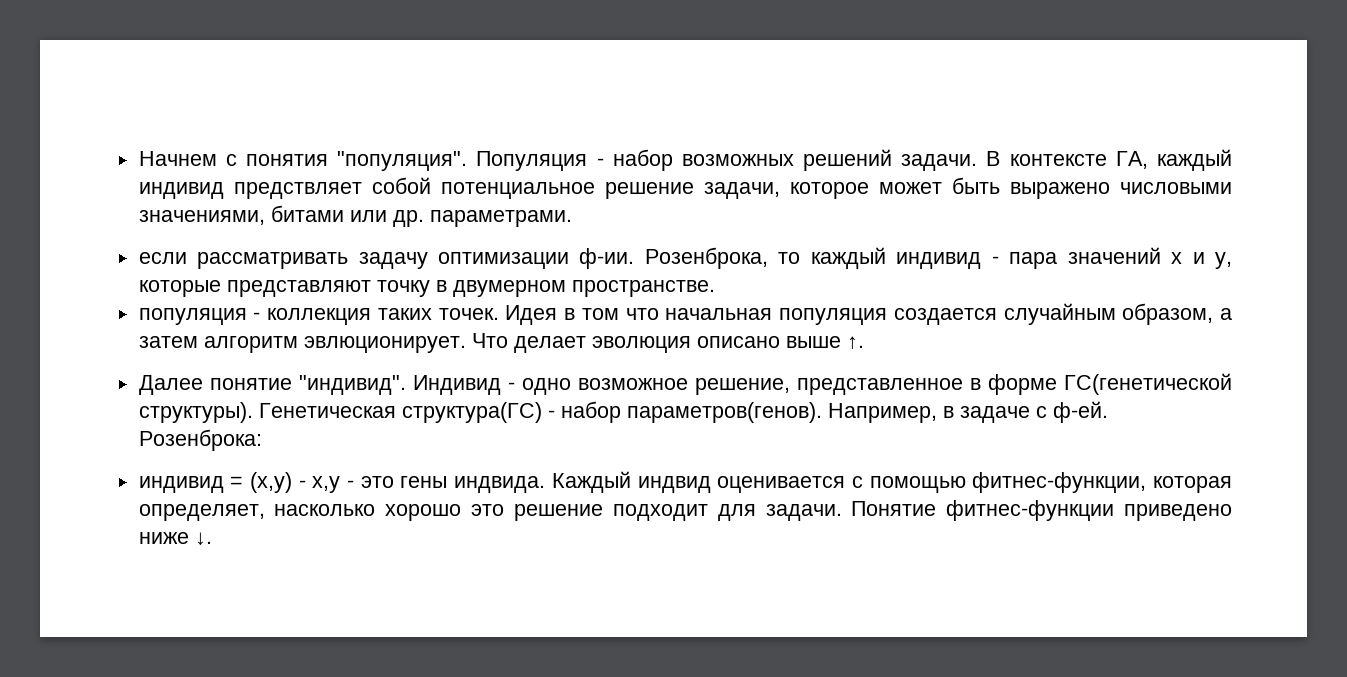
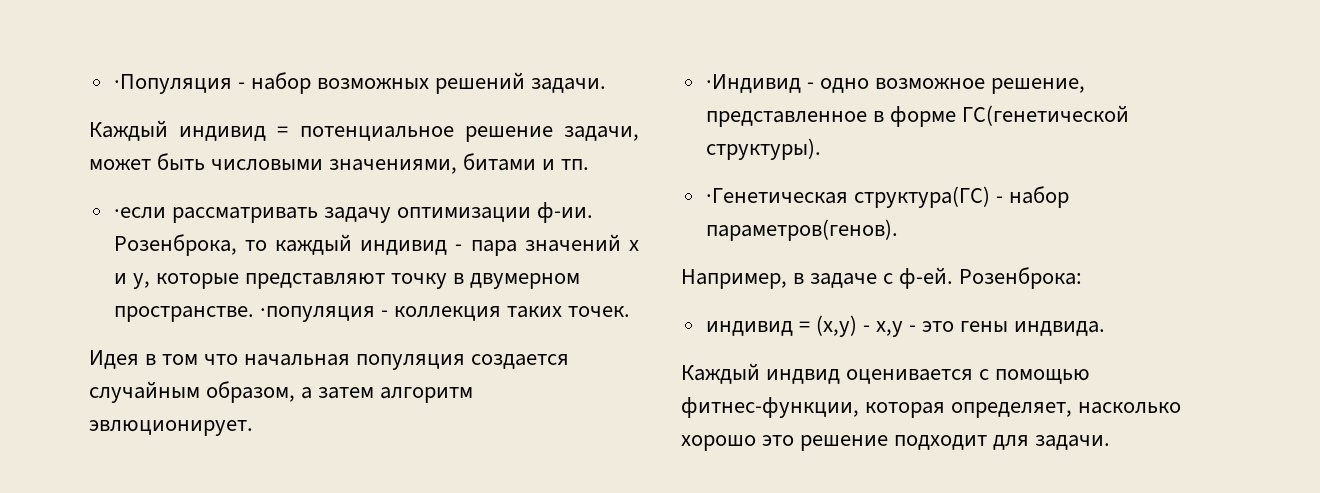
- Начнем с понятия "популяция". Популяция - набор возможных решений задачи. В контексте ГА, каждый индивид предствляет собой потенциальное решение задачи, которое может быть выражено числовыми значениями, битами или др. параметрами.
- если рассматривать задачу оптимизации ф-ии.
+ ·Популяция - набор возможных решений задачи.
+ Каждый индивид = потенциальное решение задачи, может быть числовыми значениями, битами и тп.
+ ·если рассматривать задачу оптимизации ф-ии.
- Розенброка, то каждый индивид - пара значений х и у, которые представляют точку в двумерном пространстве.
- популяция - коллекция таких точек. Идея в том что начальная популяция создается случайным образом, а затем алгоритм эвлюционирует. Что делает эволюция описано выше ↑.
- Далее понятие "индивид". Индивид - одно возможное решение, представленное в форме ГС(генетической структуры). Генетическая структура(ГС) - набор параметров(генов). Например, в задаче с ф-ей.
+ Розенброка, то каждый индивид - пара значений х и у, которые представляют точку в двумерном пространстве. ·популяция - коллекция таких точек.
+ Идея в том что начальная популяция создается случайным образом, а затем алгоритм эвлюционирует.
+ ·Индивид - одно возможное решение, представленное в форме ГС(генетической структуры).
+ ·Генетическая структура(ГС) - набор параметров(генов).
+ Например, в задаче с ф-ей.
- индивид = (x,y) - х,у - это гены индвида. Каждый индвид оценивается с помощью фитнес-функции, которая определяет, насколько хорошо это решение подходит для задачи. Понятие фитнес-функции приведено ниже ↓.
+ индивид = (x,y) - х,у - это гены индвида.
+ Каждый индвид оценивается с помощью фитнес-функции, которая определяет, насколько хорошо это решение подходит для задачи.

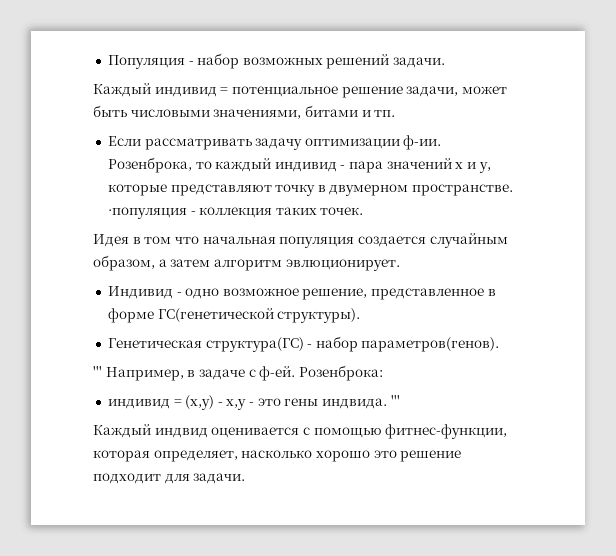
- ·Популяция - набор возможных решений задачи.
+ Популяция - набор возможных решений задачи.
- ·если рассматривать задачу оптимизации ф-ии.
+ Если рассматривать задачу оптимизации ф-ии.
- ·Индивид - одно возможное решение, представленное в форме ГС(генетической структуры).
+ Индивид - одно возможное решение, представленное в форме ГС(генетической структуры).
- ·Генетическая структура(ГС) - набор параметров(генов).
+ Генетическая структура(ГС) - набор параметров(генов).
- Например, в задаче с ф-ей.
+ ''' Например, в задаче с ф-ей.
- индивид = (x,y) - х,у - это гены индвида.
+ индивид = (x,y) - х,у - это гены индвида. '''

